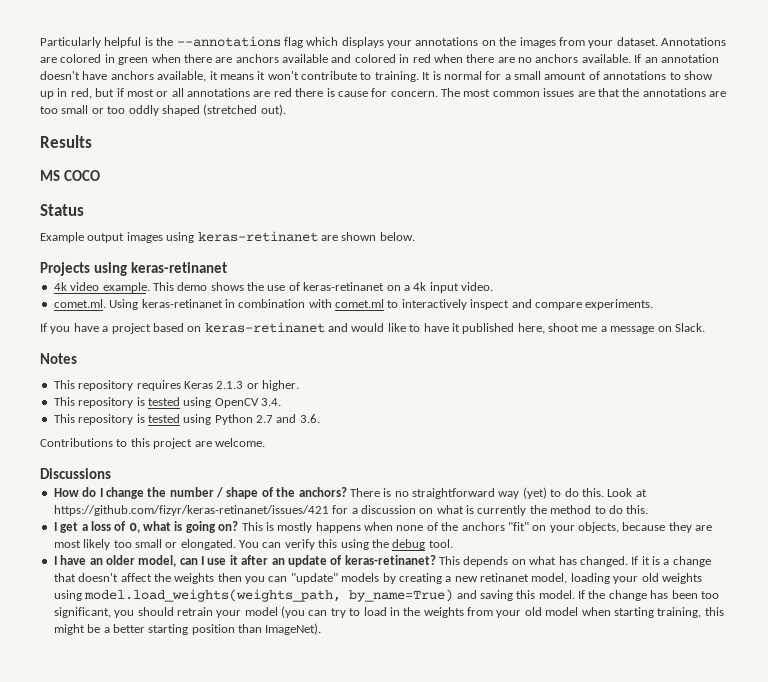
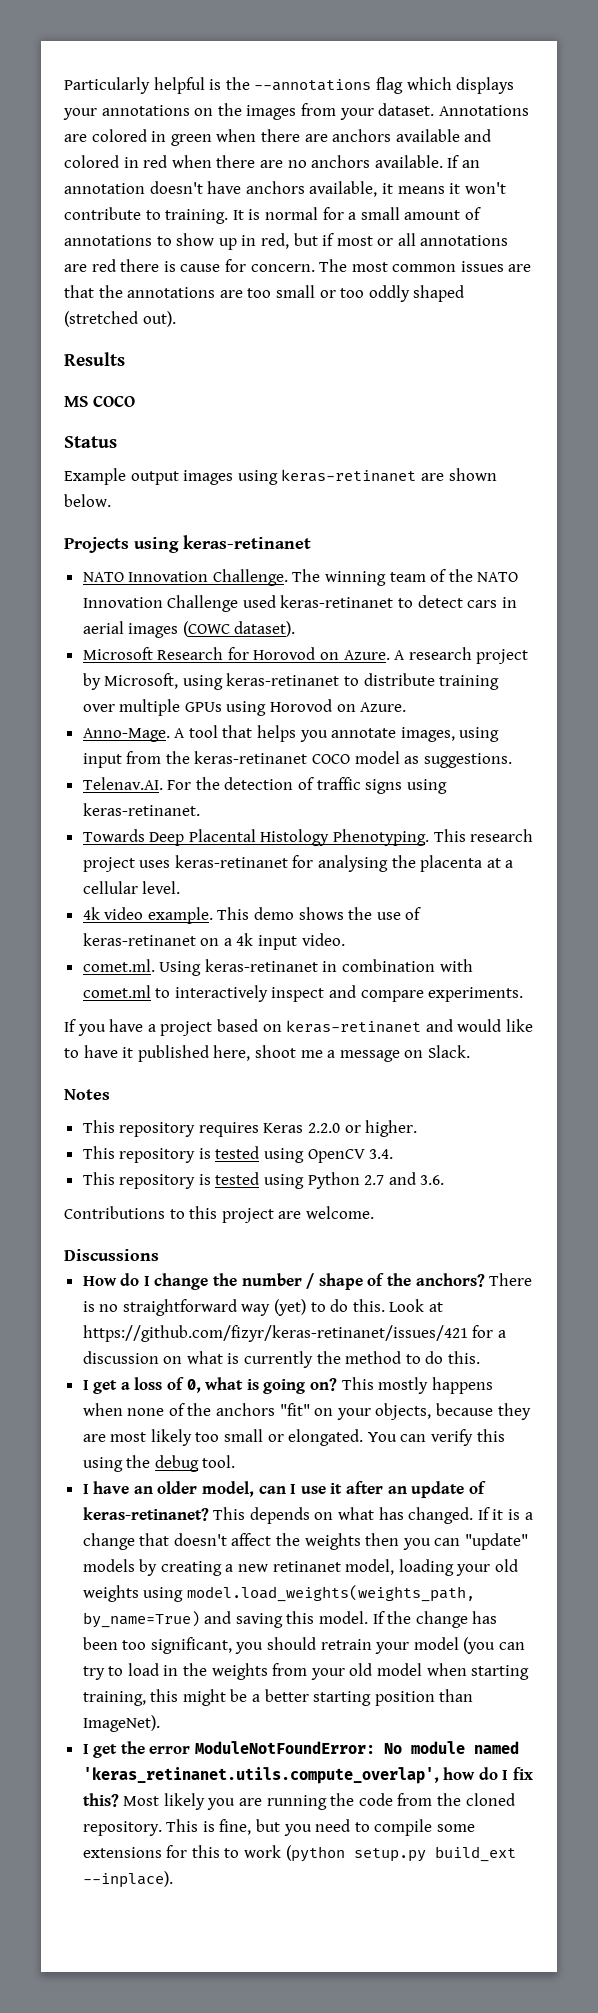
+ NATO Innovation Challenge. The winning team of the NATO Innovation Challenge used keras-retinanet to detect cars in aerial images (COWC dataset).
+ Microsoft Research for Horovod on Azure. A research project by Microsoft, using keras-retinanet to distribute training over multiple GPUs using Horovod on Azure.
+ Anno-Mage. A tool that helps you annotate images, using input from the keras-retinanet COCO model as suggestions.
+ Telenav.AI. For the detection of traffic signs using keras-retinanet.
+ Towards Deep Placental Histology Phenotyping. This research project uses keras-retinanet for analysing the placenta at a cellular level.
- This repository requires Keras 2.1.3 or higher.
+ This repository requires Keras 2.2.0 or higher.
- This is mostly happens when none of the anchors "fit" on your objects, because they are most likely too small or elongated.
+ This mostly happens when none of the anchors "fit" on your objects, because they are most likely too small or elongated.
+ I get the error ModuleNotFoundError: No module named 'keras_retinanet.utils.compute_overlap', how do I fix this? Most likely you are running the code from the cloned repository. This is fine, but you need to compile some extensions for this to work (python setup.py build_ext --inplace).

